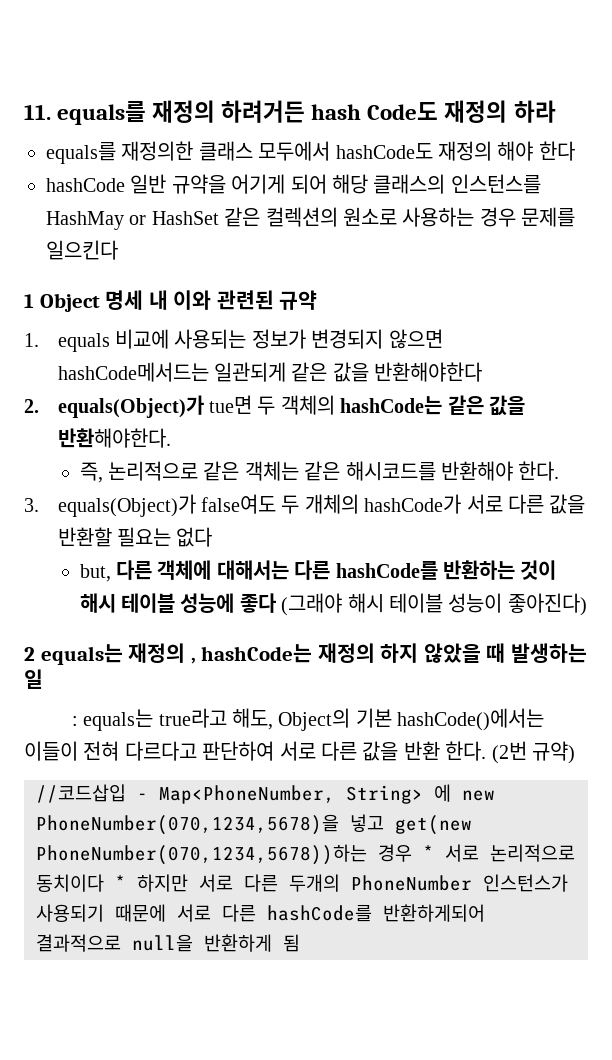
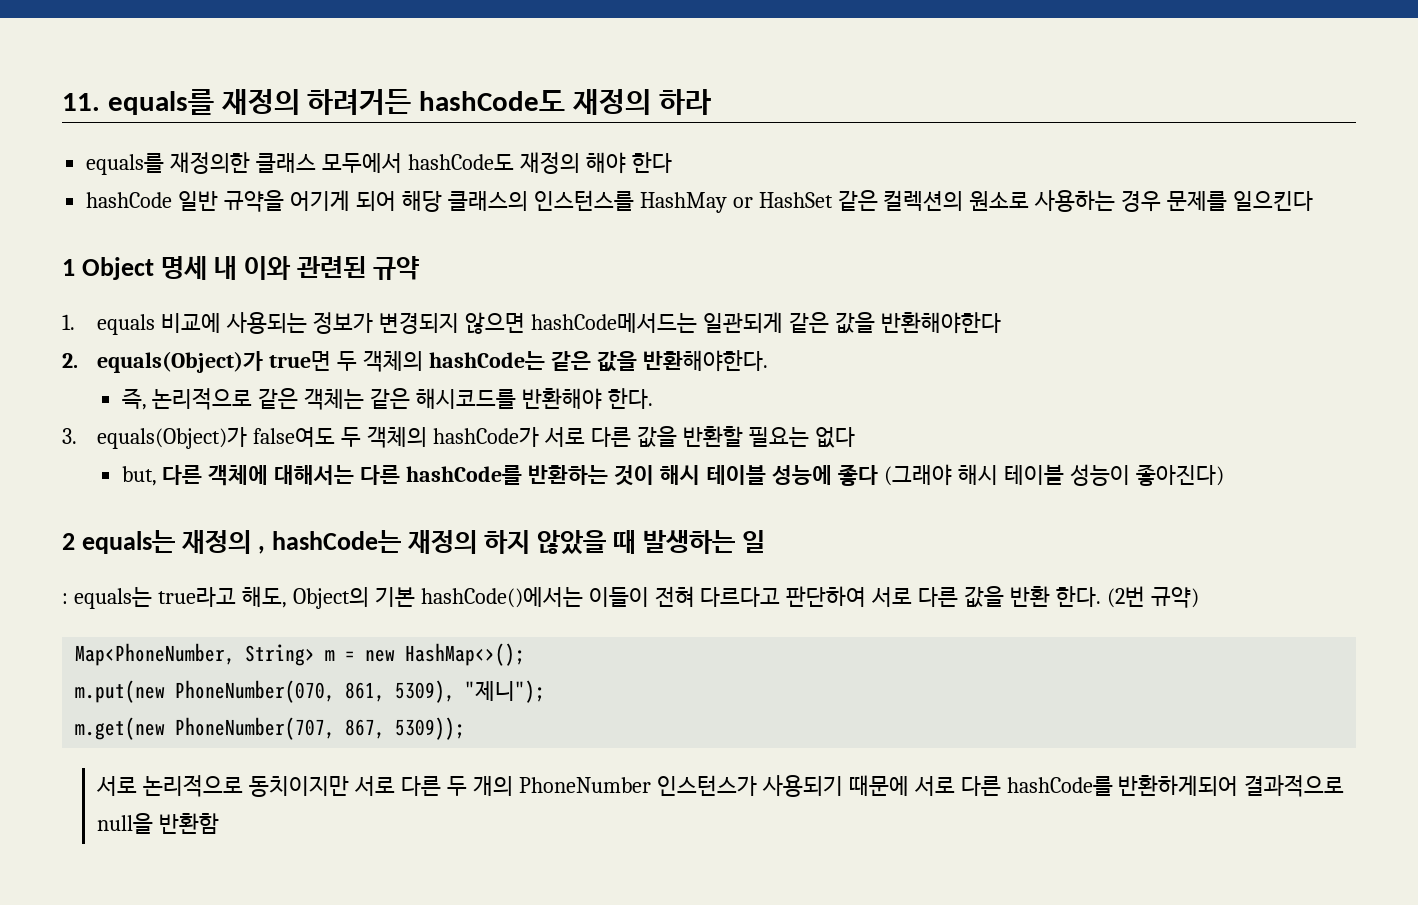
- 11. equals를 재정의 하려거든 hash Code도 재정의 하라
+ 11. equals를 재정의 하려거든 hashCode도 재정의 하라
- 2. equals(Object)가 tue면 두 객체의 hashCode는 같은 값을 반환해야한다.
+ 2. equals(Object)가 true면 두 객체의 hashCode는 같은 값을 반환해야한다.
- 3. equals(Object)가 false여도 두 개체의 hashCode가 서로 다른 값을 반환할 필요는 없다
+ 3. equals(Object)가 false여도 두 객체의 hashCode가 서로 다른 값을 반환할 필요는 없다
- //코드삽입 - Map<PhoneNumber, String> 에 new PhoneNumber(070,1234,5678)을 넣고 get(new PhoneNumber(070,1234,5678))하는 경우 * 서로 논리적으로 동치이다 * 하지만 서로 다른 두개의 PhoneNumber 인스턴스가 사용되기 때문에 서로 다른 hashCode를 반환하게되어 결과적으로 null을 반환하게 됨
+ Map<PhoneNumber, String> m = new HashMap<>();
+ m.put(new PhoneNumber(070, 861, 5309), "제니");
+ m.get(new PhoneNumber(707, 867, 5309));
+ 서로 논리적으로 동치이지만 서로 다른 두 개의 PhoneNumber 인스턴스가 사용되기 때문에 서로 다른 hashCode를 반환하게되어 결과적으로 null을 반환함

